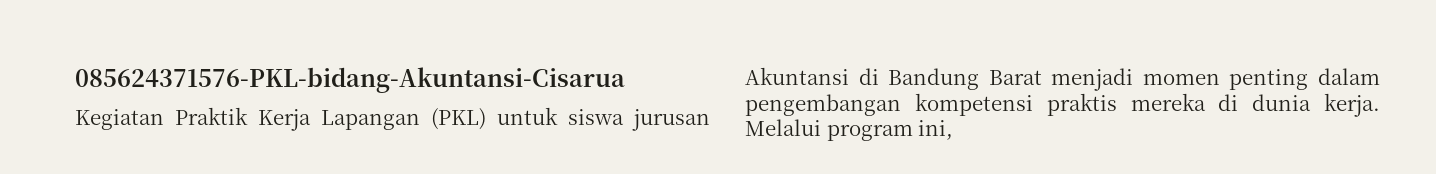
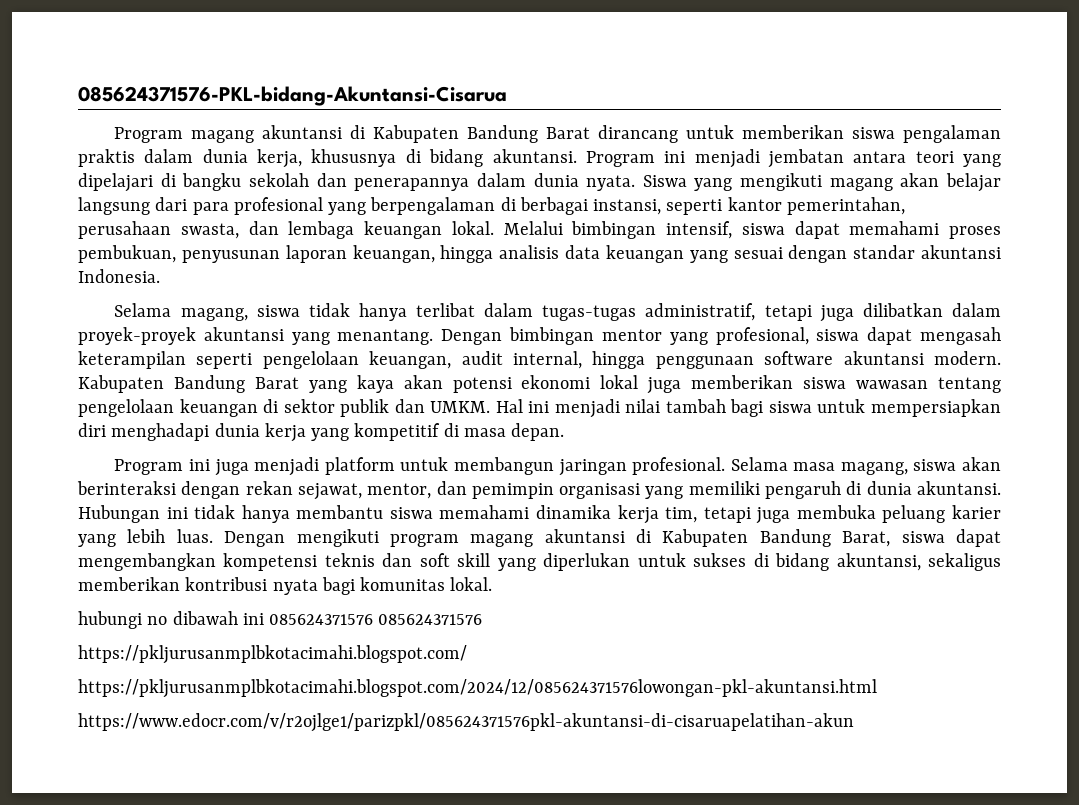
- Kegiatan Praktik Kerja Lapangan (PKL) untuk siswa jurusan Akuntansi di Bandung Barat menjadi momen penting dalam pengembangan kompetensi praktis mereka di dunia kerja. Melalui program ini,
+ Program magang akuntansi di Kabupaten Bandung Barat dirancang untuk memberikan siswa pengalaman praktis dalam dunia kerja, khususnya di bidang akuntansi. Program ini menjadi jembatan antara teori yang dipelajari di bangku sekolah dan penerapannya dalam dunia nyata. Siswa yang mengikuti magang akan belajar langsung dari para profesional yang berpengalaman di berbagai instansi, seperti kantor pemerintahan, perusahaan swasta, dan lembaga keuangan lokal. Melalui bimbingan intensif, siswa dapat memahami proses pembukuan, penyusunan laporan keuangan, hingga analisis data keuangan yang sesuai dengan standar akuntansi Indonesia.
+ Selama magang, siswa tidak hanya terlibat dalam tugas-tugas administratif, tetapi juga dilibatkan dalam proyek-proyek akuntansi yang menantang. Dengan bimbingan mentor yang profesional, siswa dapat mengasah keterampilan seperti pengelolaan keuangan, audit internal, hingga penggunaan software akuntansi modern. Kabupaten Bandung Barat yang kaya akan potensi ekonomi lokal juga memberikan siswa wawasan tentang pengelolaan keuangan di sektor publik dan UMKM. Hal ini menjadi nilai tambah bagi siswa untuk mempersiapkan diri menghadapi dunia kerja yang kompetitif di masa depan.
+ Program ini juga menjadi platform untuk membangun jaringan profesional. Selama masa magang, siswa akan berinteraksi dengan rekan sejawat, mentor, dan pemimpin organisasi yang memiliki pengaruh di dunia akuntansi. Hubungan ini tidak hanya membantu siswa memahami dinamika kerja tim, tetapi juga membuka peluang karier yang lebih luas. Dengan mengikuti program magang akuntansi di Kabupaten Bandung Barat, siswa dapat mengembangkan kompetensi teknis dan soft skill yang diperlukan untuk sukses di bidang akuntansi, sekaligus memberikan kontribusi nyata bagi komunitas lokal.
+ hubungi no dibawah ini 085624371576 085624371576
+ https://pkljurusanmplbkotacimahi.blogspot.com/
+ https://pkljurusanmplbkotacimahi.blogspot.com/2024/12/085624371576lowongan-pkl-akuntansi.html
+ https://www.edocr.com/v/r2ojlge1/parizpkl/085624371576pkl-akuntansi-di-cisaruapelatihan-akun

